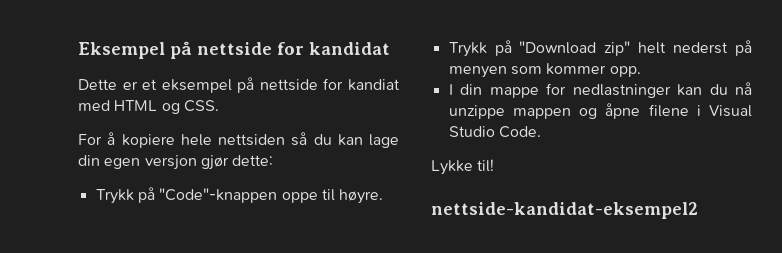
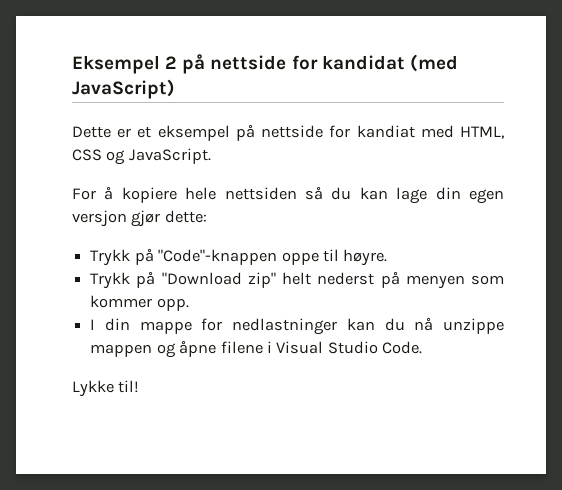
- Eksempel på nettside for kandidat
+ Eksempel 2 på nettside for kandidat (med JavaScript)
- Dette er et eksempel på nettside for kandiat med HTML og CSS.
+ Dette er et eksempel på nettside for kandiat med HTML, CSS og JavaScript.
- nettside-kandidat-eksempel2

